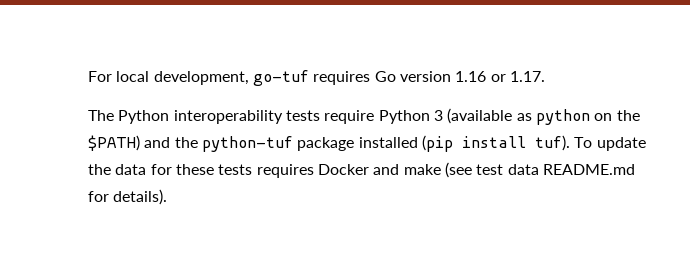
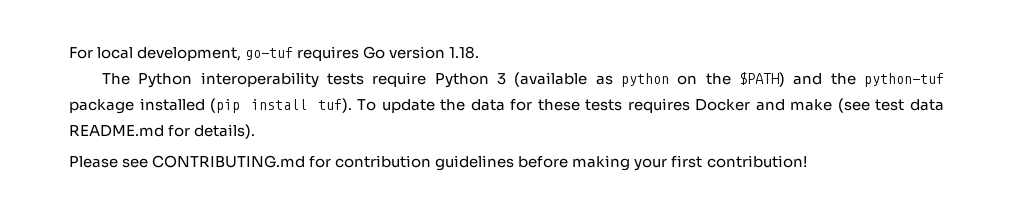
- For local development, go-tuf requires Go version 1.16 or 1.17.
+ For local development, go-tuf requires Go version 1.18.
+ Please see CONTRIBUTING.md for contribution guidelines before making your first contribution!

